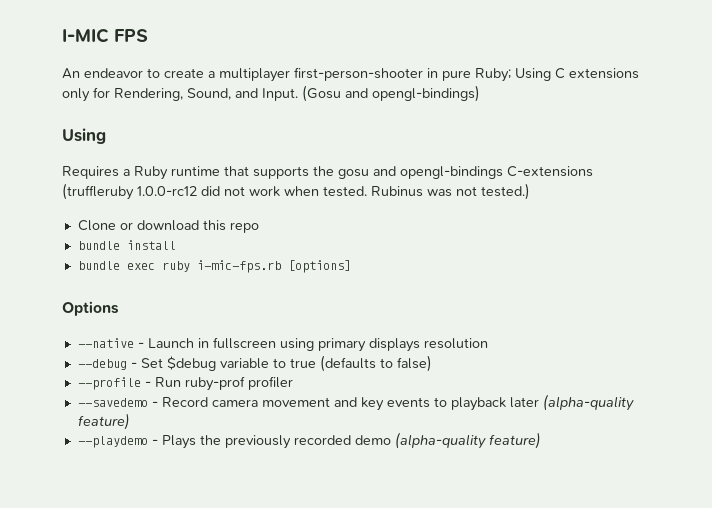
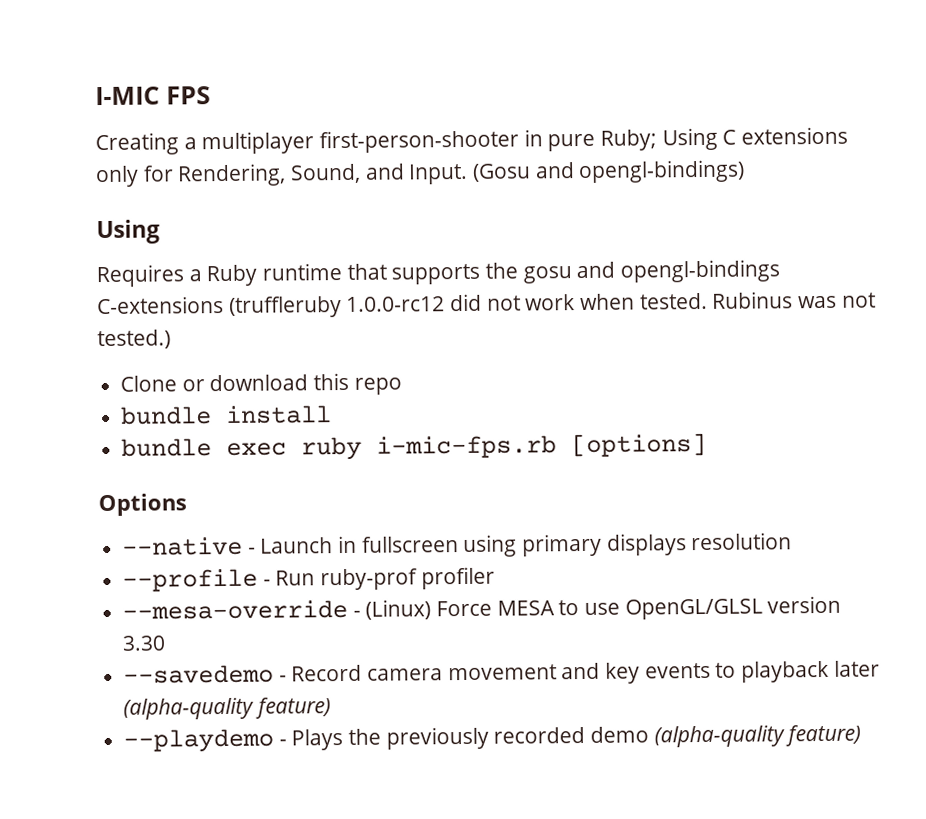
- An endeavor to create a multiplayer first-person-shooter in pure Ruby; Using C extensions only for Rendering, Sound, and Input.
+ Creating a multiplayer first-person-shooter in pure Ruby; Using C extensions only for Rendering, Sound, and Input.
- --debug - Set $debug variable to true (defaults to false)
+ --mesa-override - (Linux) Force MESA to use OpenGL/GLSL version 3.30

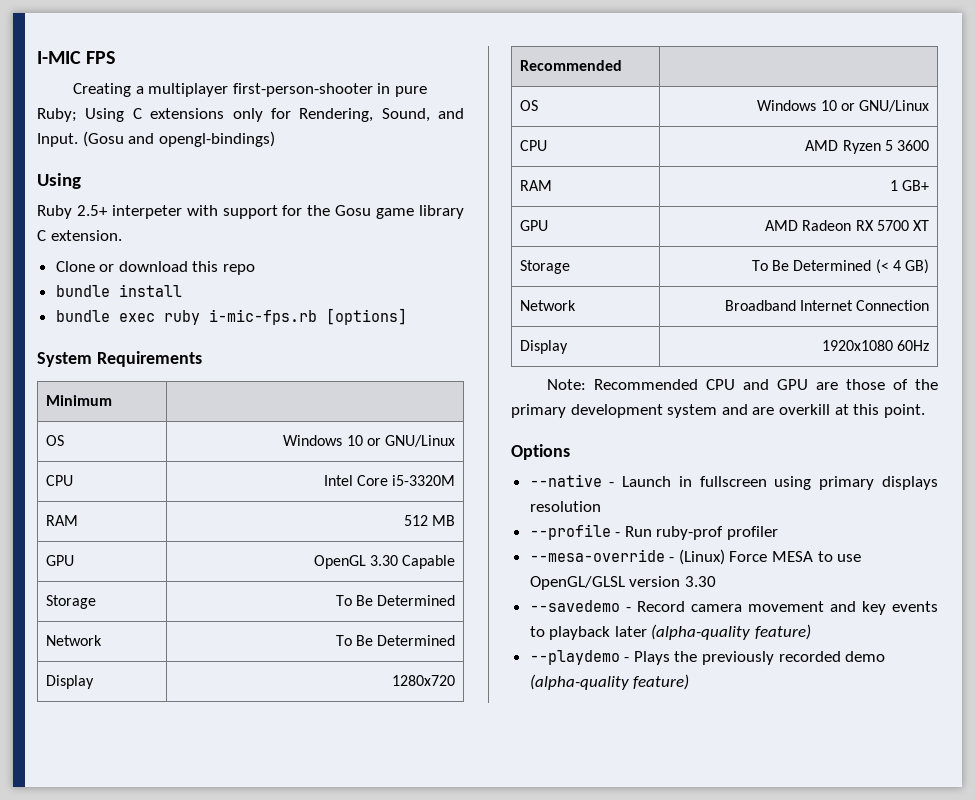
- Requires a Ruby runtime that supports the gosu and opengl-bindings C-extensions (truffleruby 1.0.0-rc12 did not work when tested. Rubinus was not tested.)
+ Ruby 2.5+ interpeter with support for the Gosu game library C extension.
+ System Requirements
+ Minimum |
+ OS | Windows 10 or GNU/Linux
+ CPU | Intel Core i5-3320M
+ RAM | 512 MB
+ GPU | OpenGL 3.30 Capable
+ Storage | To Be Determined
+ Network | To Be Determined
+ Display | 1280x720
+ Recommended |
+ OS | Windows 10 or GNU/Linux
+ CPU | AMD Ryzen 5 3600
+ RAM | 1 GB+
+ GPU | AMD Radeon RX 5700 XT
+ Storage | To Be Determined (< 4 GB)
+ Network | Broadband Internet Connection
+ Display | 1920x1080 60Hz
+ Note: Recommended CPU and GPU are those of the primary development system and are overkill at this point.

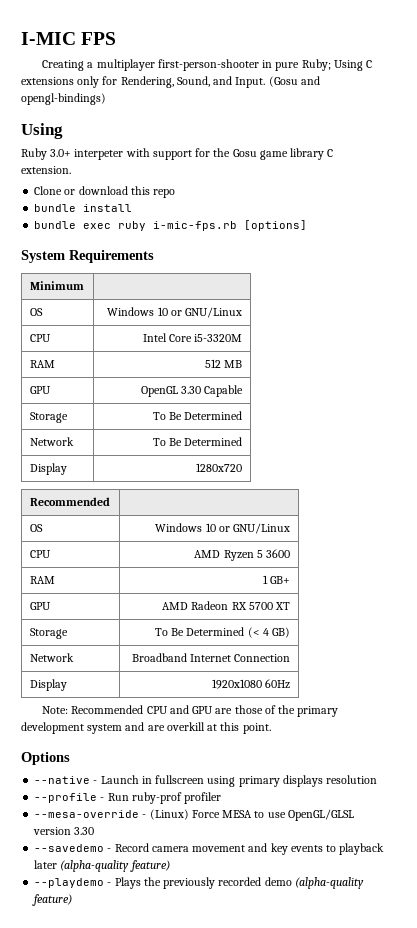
- Ruby 2.5+ interpeter with support for the Gosu game library C extension.
+ Ruby 3.0+ interpeter with support for the Gosu game library C extension.

